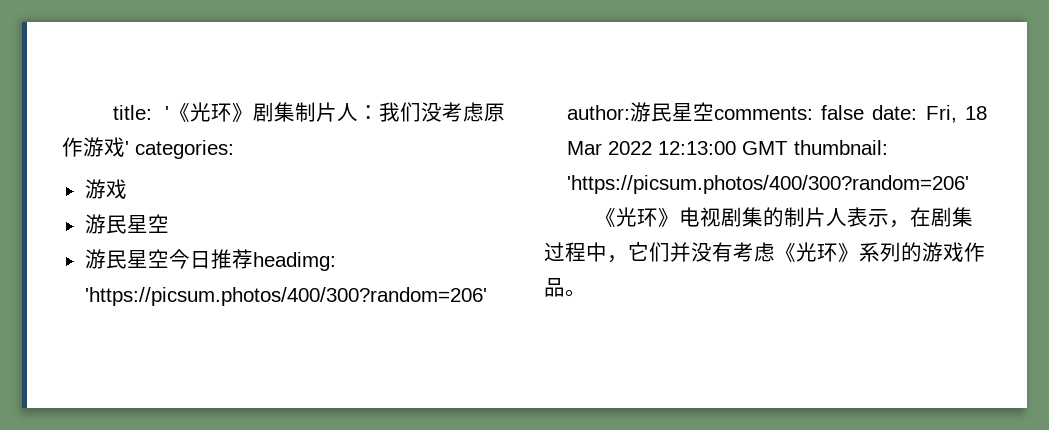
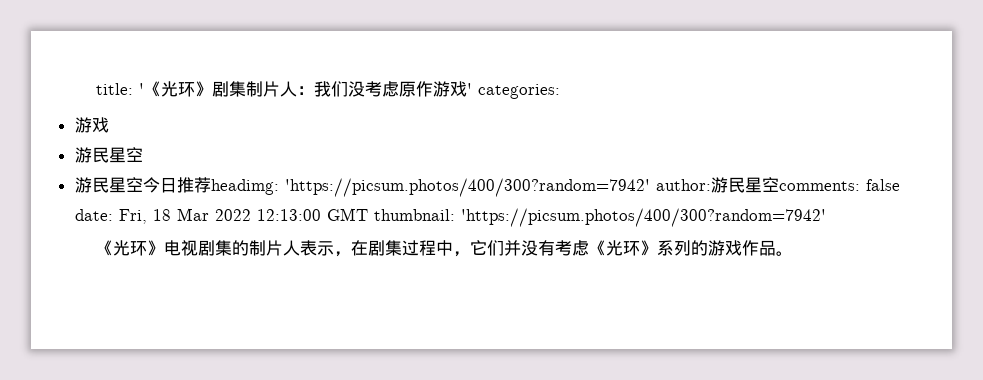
- 游民星空今日推荐headimg: 'https://picsum.photos/400/300?random=206' author:游民星空comments: false date: Fri, 18 Mar 2022 12:13:00 GMT thumbnail: 'https://picsum.photos/400/300?random=206'
+ 游民星空今日推荐headimg: 'https://picsum.photos/400/300?random=7942' author:游民星空comments: false date: Fri, 18 Mar 2022 12:13:00 GMT thumbnail: 'https://picsum.photos/400/300?random=7942'

